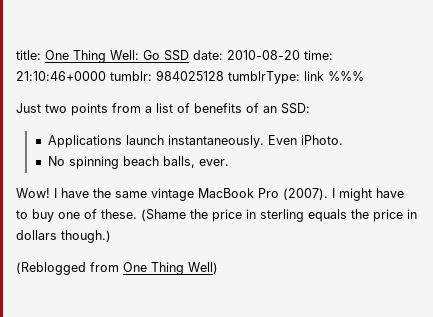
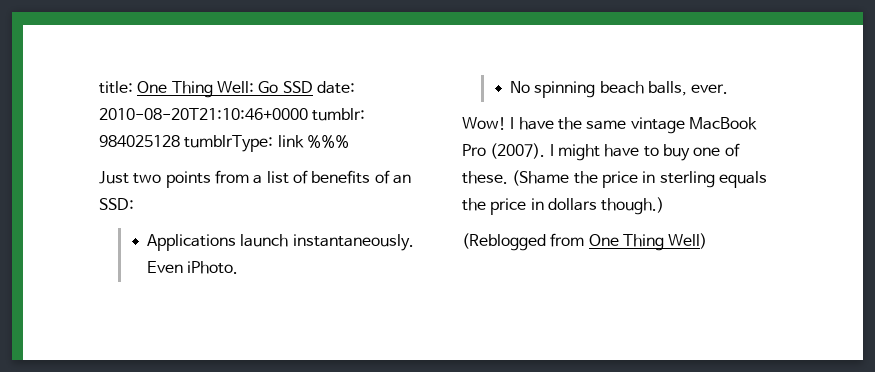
- title: One Thing Well: Go SSD date: 2010-08-20 time: 21:10:46+0000 tumblr: 984025128 tumblrType: link %%%
+ title: One Thing Well: Go SSD date: 2010-08-20T21:10:46+0000 tumblr: 984025128 tumblrType: link %%%

